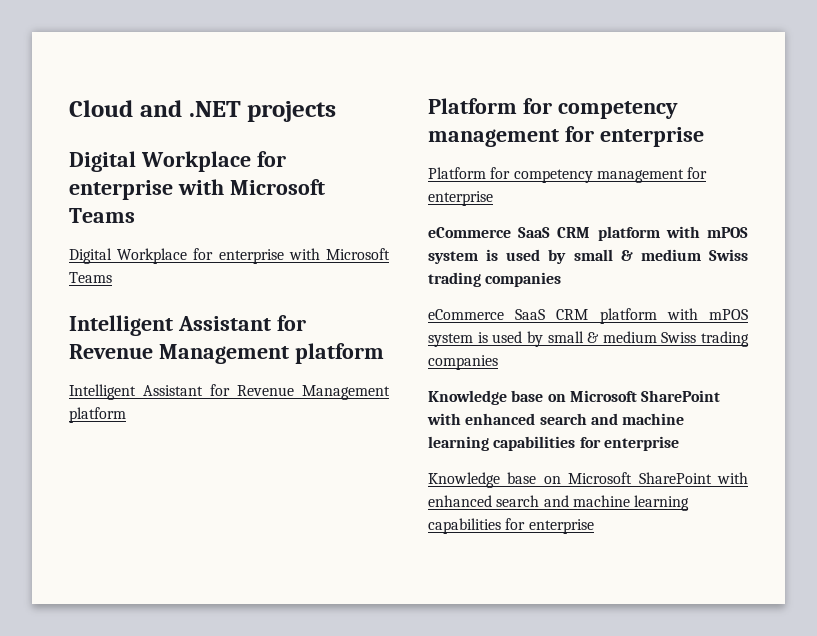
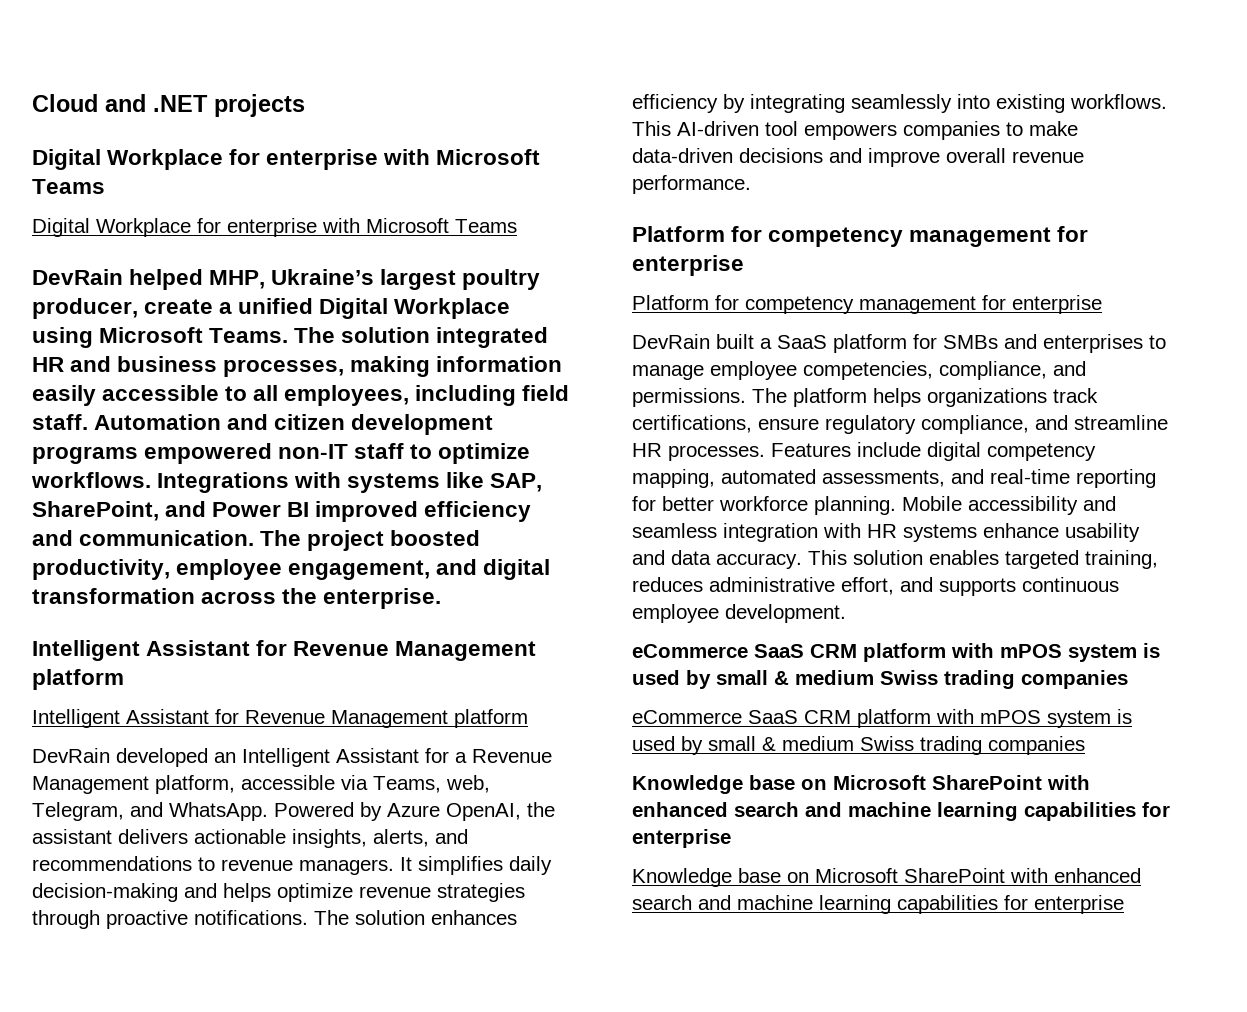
+ DevRain helped MHP, Ukraine’s largest poultry producer, create a unified Digital Workplace using Microsoft Teams. The solution integrated HR and business processes, making information easily accessible to all employees, including field staff. Automation and citizen development programs empowered non-IT staff to optimize workflows. Integrations with systems like SAP, SharePoint, and Power BI improved efficiency and communication. The project boosted productivity, employee engagement, and digital transformation across the enterprise.
+ DevRain developed an Intelligent Assistant for a Revenue Management platform, accessible via Teams, web, Telegram, and WhatsApp. Powered by Azure OpenAI, the assistant delivers actionable insights, alerts, and recommendations to revenue managers. It simplifies daily decision-making and helps optimize revenue strategies through proactive notifications. The solution enhances efficiency by integrating seamlessly into existing workflows. This AI-driven tool empowers companies to make data-driven decisions and improve overall revenue performance.
+ DevRain built a SaaS platform for SMBs and enterprises to manage employee competencies, compliance, and permissions. The platform helps organizations track certifications, ensure regulatory compliance, and streamline HR processes. Features include digital competency mapping, automated assessments, and real-time reporting for better workforce planning. Mobile accessibility and seamless integration with HR systems enhance usability and data accuracy. This solution enables targeted training, reduces administrative effort, and supports continuous employee development.

